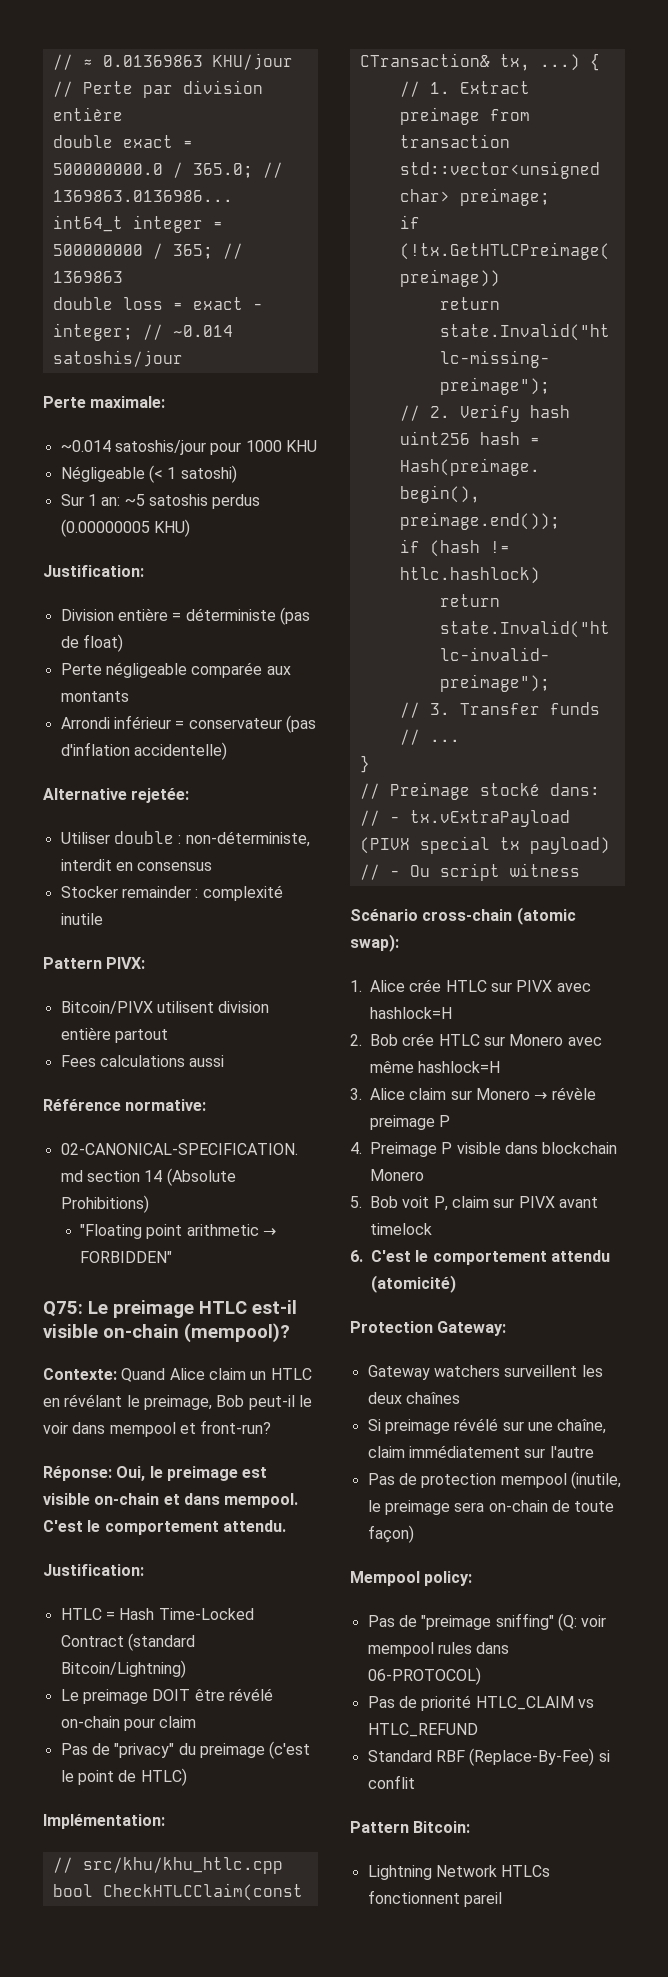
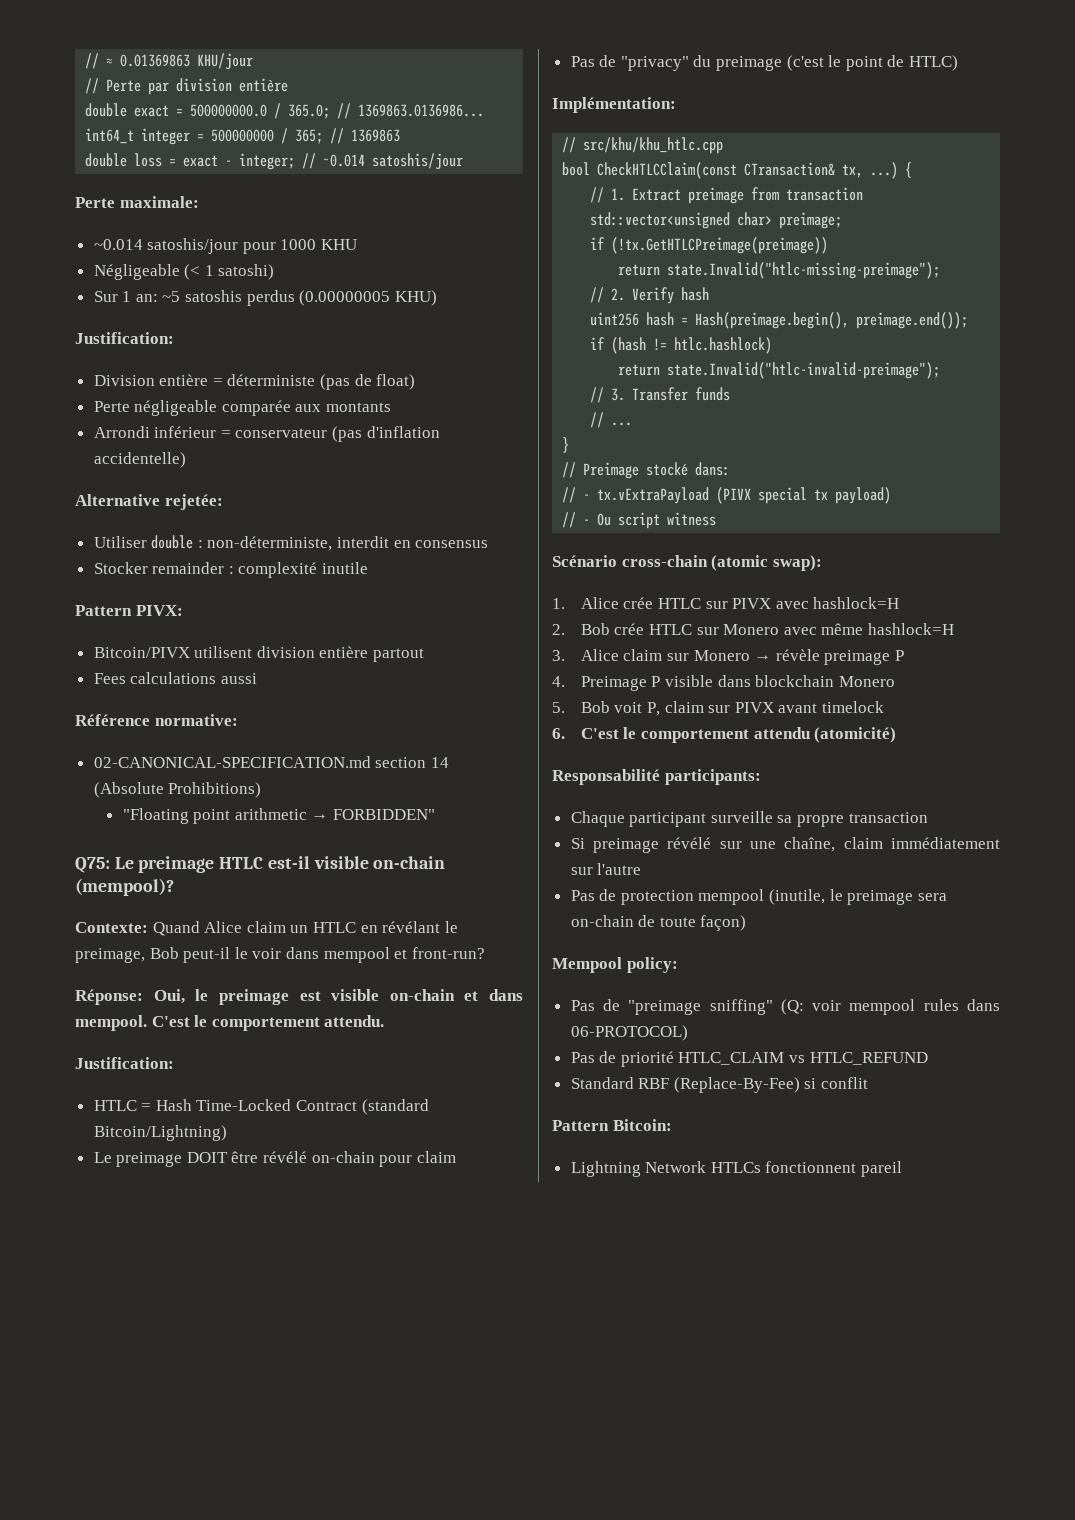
- Protection Gateway:
- Gateway watchers surveillent les deux chaînes
+ Responsabilité participants:
+ Chaque participant surveille sa propre transaction

